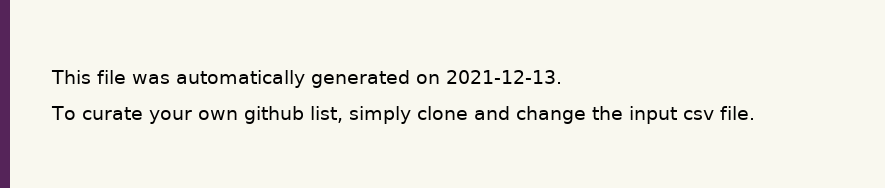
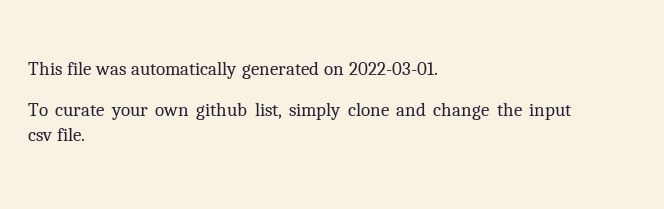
- This file was automatically generated on 2021-12-13.
+ This file was automatically generated on 2022-03-01.

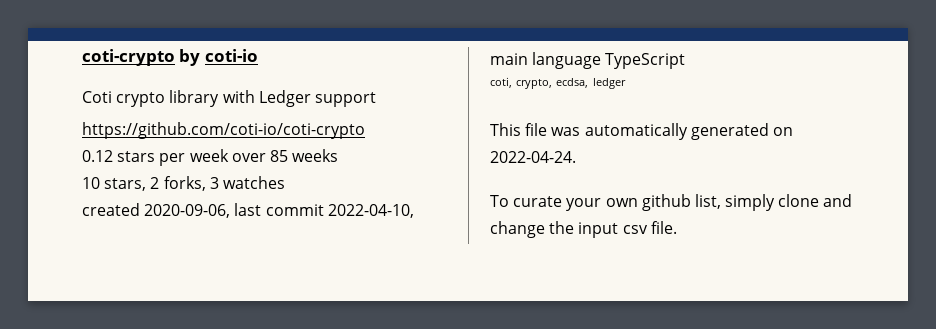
+ coti-crypto by coti-io
+ Coti crypto library with Ledger support
+ https://github.com/coti-io/coti-crypto
+ 0.12 stars per week over 85 weeks
+ 10 stars, 2 forks, 3 watches
+ created 2020-09-06, last commit 2022-04-10, main language TypeScript
+ coti, crypto, ecdsa, ledger
- This file was automatically generated on 2022-03-01.
+ This file was automatically generated on 2022-04-24.

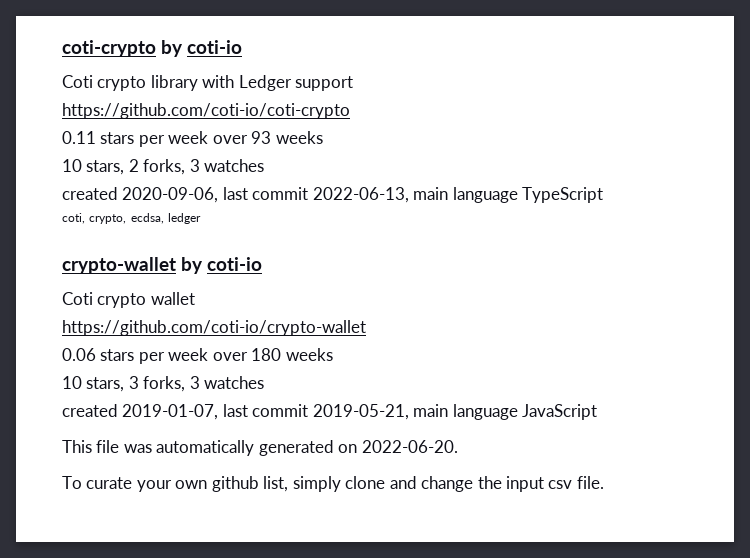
- 0.12 stars per week over 85 weeks
+ 0.11 stars per week over 93 weeks
- created 2020-09-06, last commit 2022-04-10, main language TypeScript
+ created 2020-09-06, last commit 2022-06-13, main language TypeScript
+ crypto-wallet by coti-io
+ Coti crypto wallet
+ https://github.com/coti-io/crypto-wallet
+ 0.06 stars per week over 180 weeks
+ 10 stars, 3 forks, 3 watches
+ created 2019-01-07, last commit 2019-05-21, main language JavaScript
- This file was automatically generated on 2022-04-24.
+ This file was automatically generated on 2022-06-20.

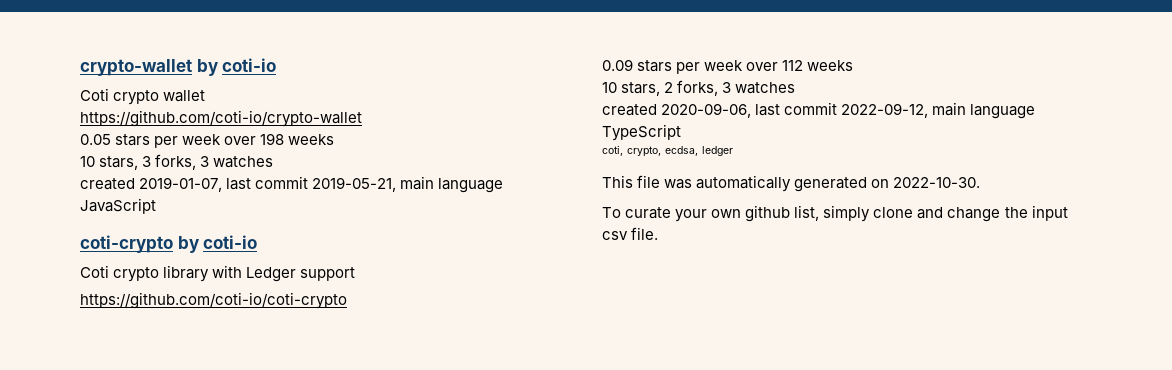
- coti-crypto by coti-io
- Coti crypto library with Ledger support
- https://github.com/coti-io/coti-crypto
- 0.11 stars per week over 93 weeks
- 10 stars, 2 forks, 3 watches
- created 2020-09-06, last commit 2022-06-13, main language TypeScript
- coti, crypto, ecdsa, ledger
- 0.06 stars per week over 180 weeks
+ 0.05 stars per week over 198 weeks
+ coti-crypto by coti-io
+ Coti crypto library with Ledger support
+ https://github.com/coti-io/coti-crypto
+ 0.09 stars per week over 112 weeks
+ 10 stars, 2 forks, 3 watches
+ created 2020-09-06, last commit 2022-09-12, main language TypeScript
+ coti, crypto, ecdsa, ledger
- This file was automatically generated on 2022-06-20.
+ This file was automatically generated on 2022-10-30.

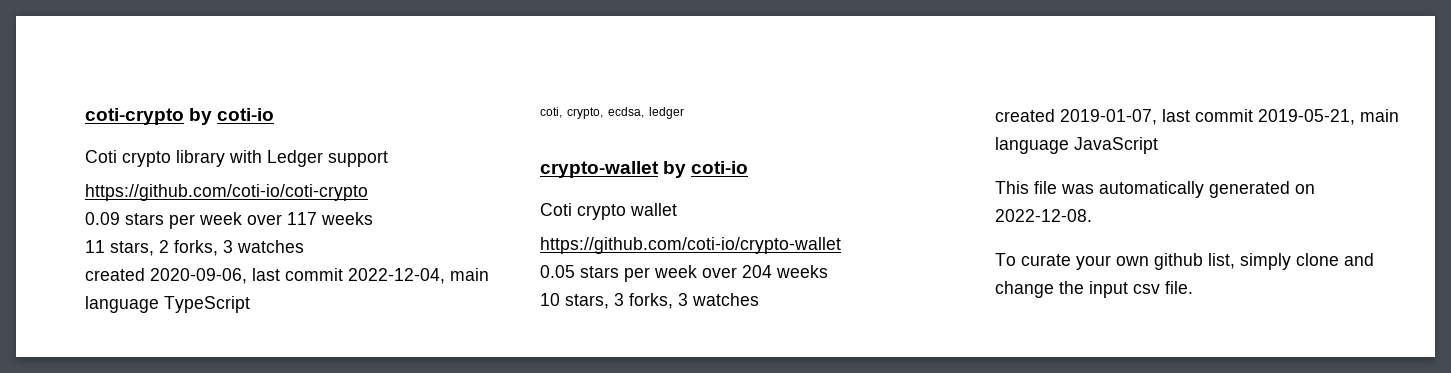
+ coti-crypto by coti-io
+ Coti crypto library with Ledger support
+ https://github.com/coti-io/coti-crypto
+ 0.09 stars per week over 117 weeks
+ 11 stars, 2 forks, 3 watches
+ created 2020-09-06, last commit 2022-12-04, main language TypeScript
+ coti, crypto, ecdsa, ledger
- 0.05 stars per week over 198 weeks
+ 0.05 stars per week over 204 weeks
- coti-crypto by coti-io
- Coti crypto library with Ledger support
- https://github.com/coti-io/coti-crypto
- 0.09 stars per week over 112 weeks
- 10 stars, 2 forks, 3 watches
- created 2020-09-06, last commit 2022-09-12, main language TypeScript
- coti, crypto, ecdsa, ledger
- This file was automatically generated on 2022-10-30.
+ This file was automatically generated on 2022-12-08.

